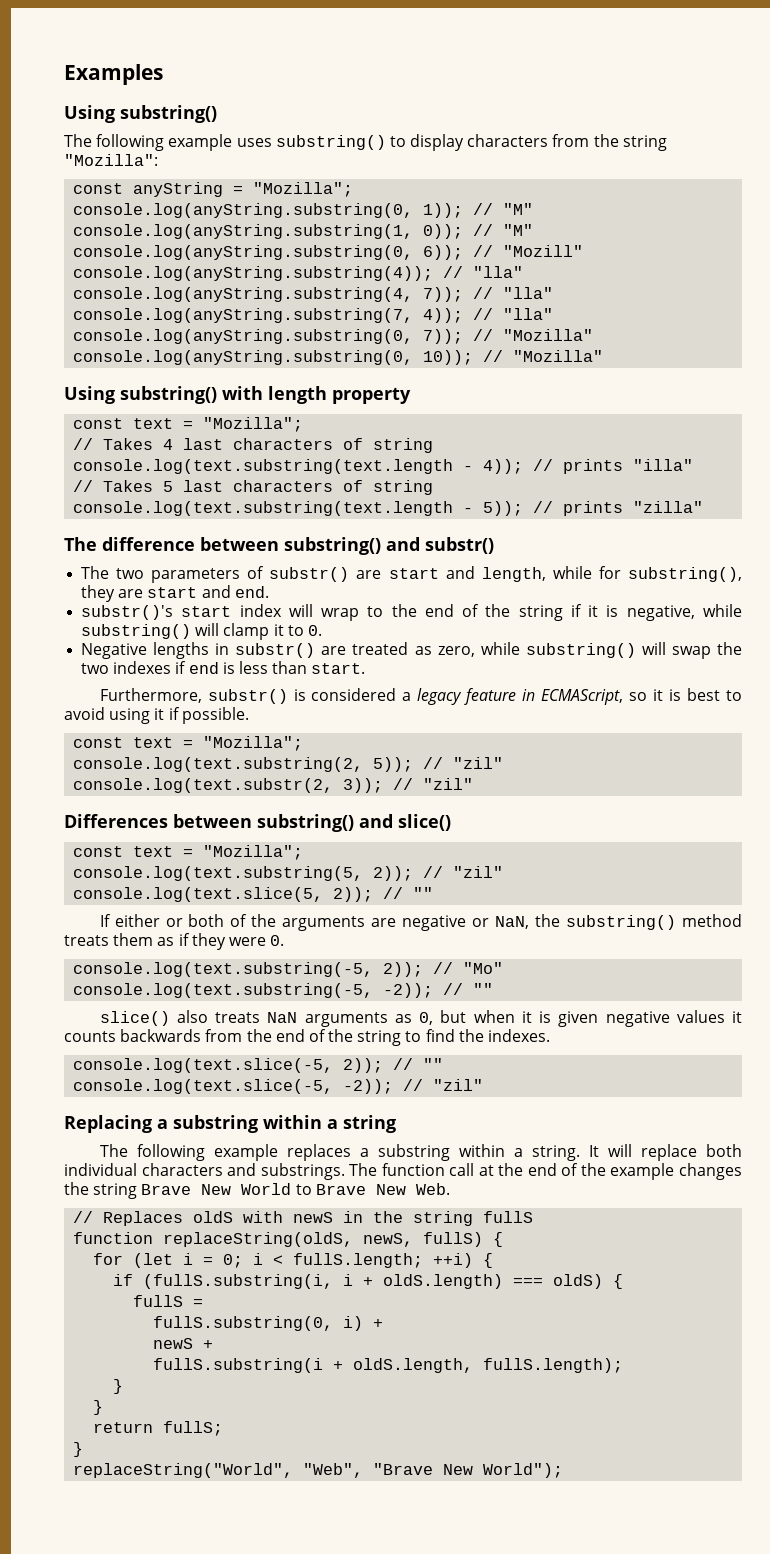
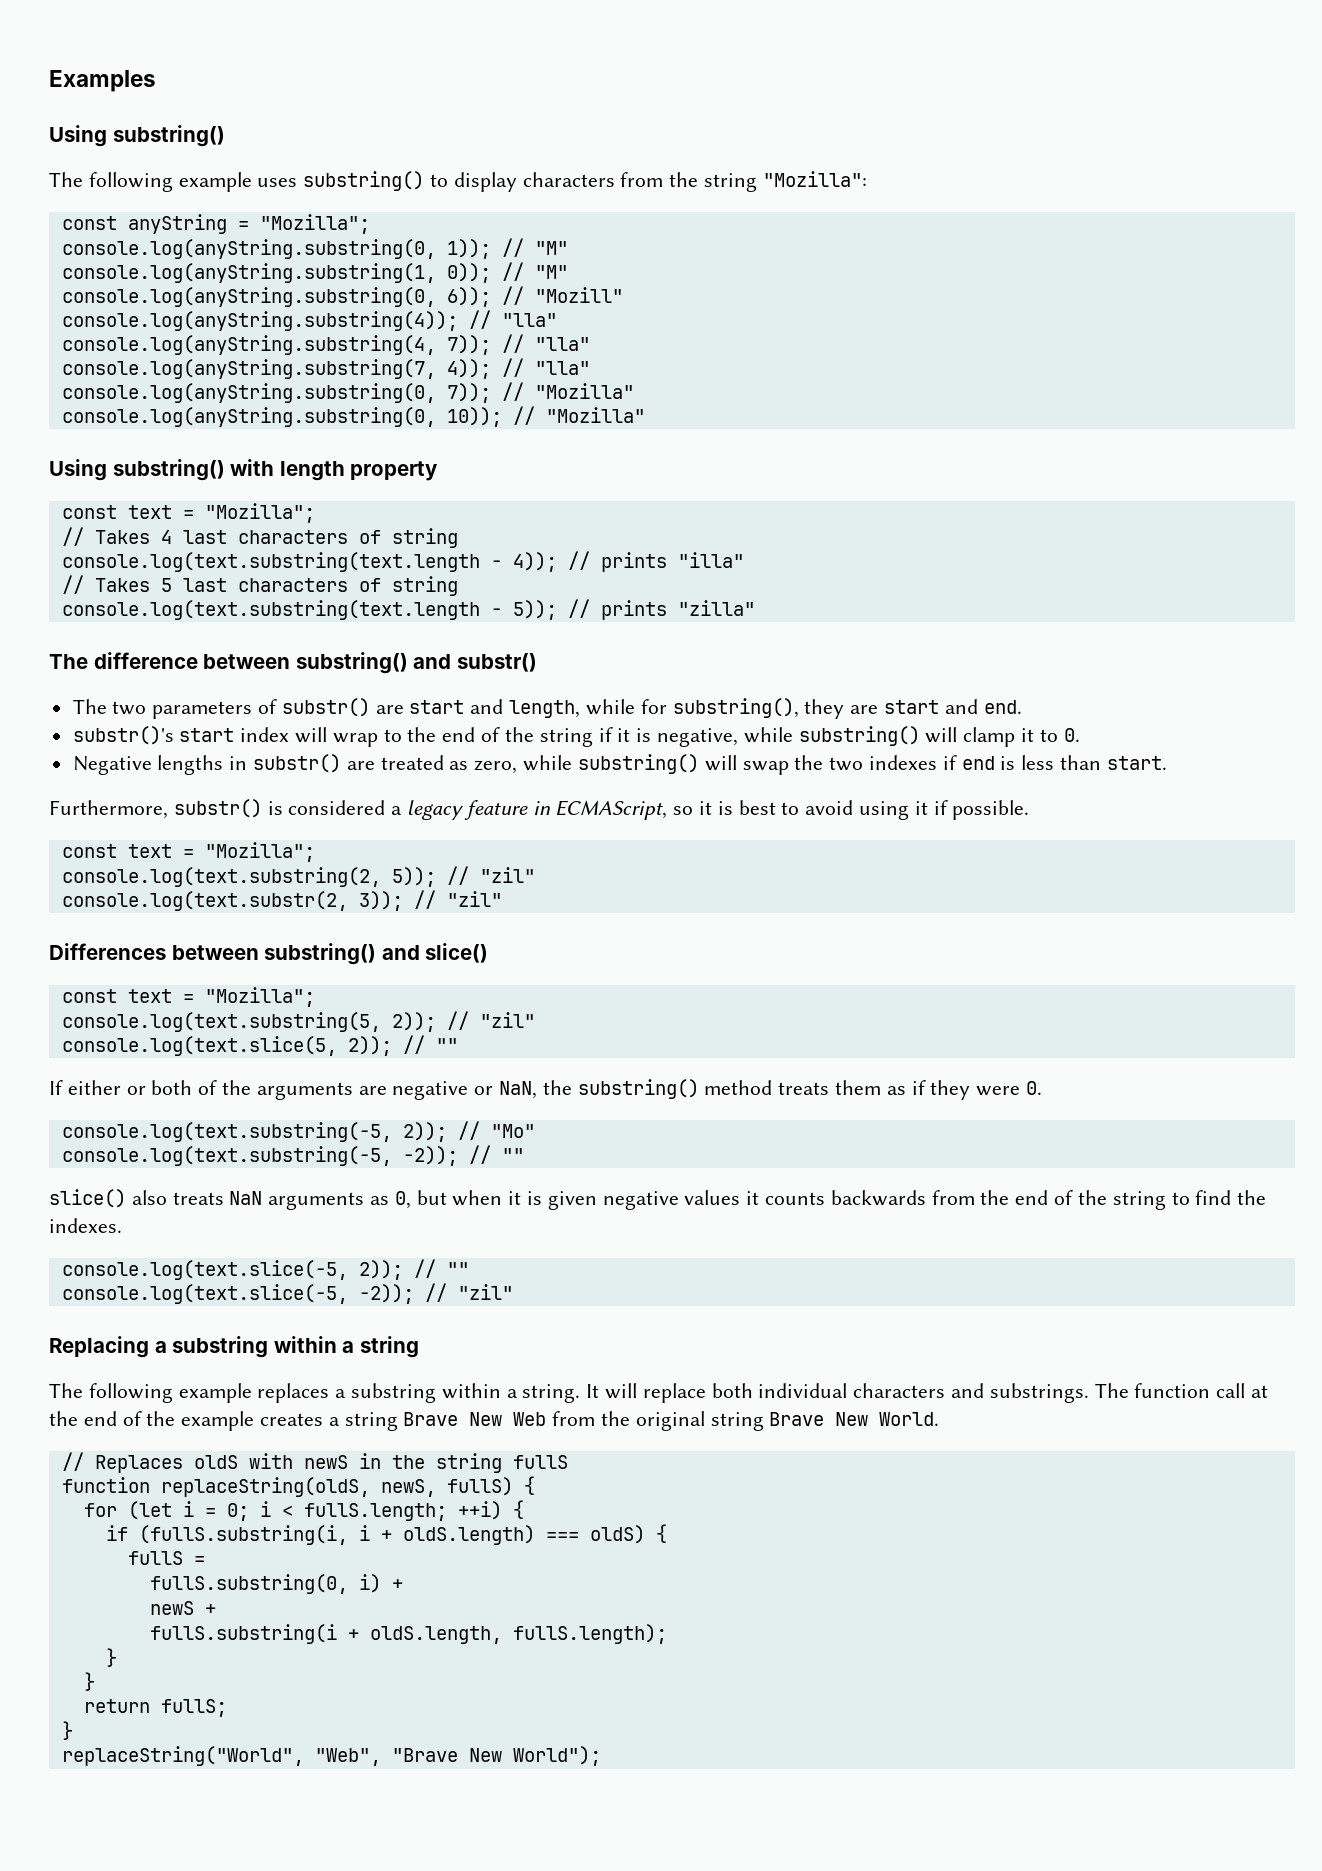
- The function call at the end of the example changes the string Brave New World to Brave New Web.
+ The function call at the end of the example creates a string Brave New Web from the original string Brave New World.

